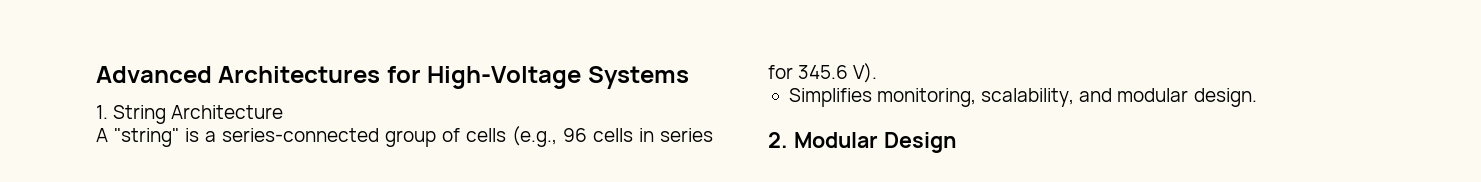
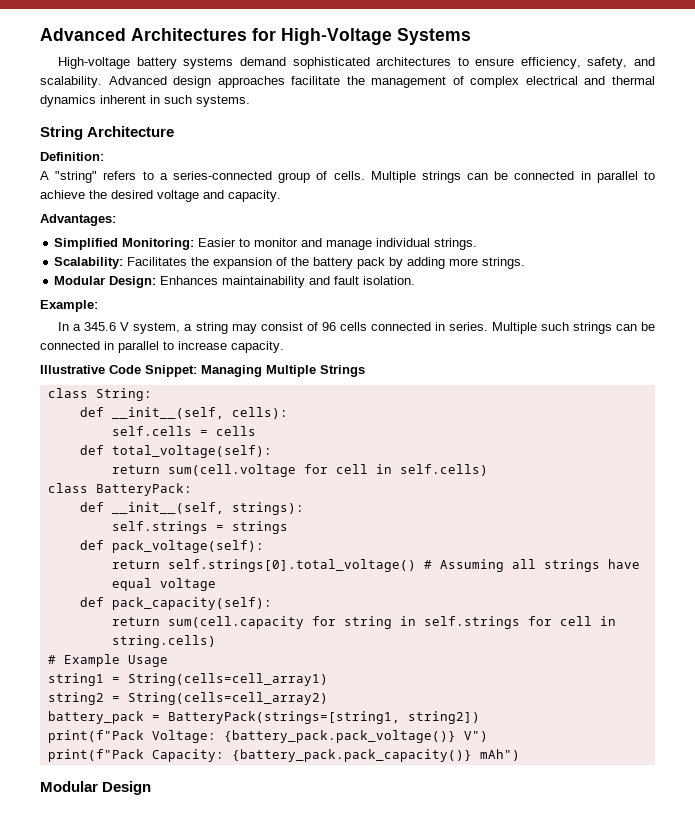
- 1. String Architecture
+ High-voltage battery systems demand sophisticated architectures to ensure efficiency, safety, and scalability. Advanced design approaches facilitate the management of complex electrical and thermal dynamics inherent in such systems.
+ String Architecture
+ Definition:
- A "string" is a series-connected group of cells (e.g., 96 cells in series for 345.6 V).
- Simplifies monitoring, scalability, and modular design.
- 2. Modular Design
+ A "string" refers to a series-connected group of cells. Multiple strings can be connected in parallel to achieve the desired voltage and capacity.
+ Advantages:
+ Simplified Monitoring: Easier to monitor and manage individual strings.
+ Scalability: Facilitates the expansion of the battery pack by adding more strings.
+ Modular Design: Enhances maintainability and fault isolation.
+ Example:
+ In a 345.6 V system, a string may consist of 96 cells connected in series. Multiple such strings can be connected in parallel to increase capacity.
+ Illustrative Code Snippet: Managing Multiple Strings
+ class String:
+ def __init__(self, cells):
+ self.cells = cells
+ def total_voltage(self):
+ return sum(cell.voltage for cell in self.cells)
+ class BatteryPack:
+ def __init__(self, strings):
+ self.strings = strings
+ def pack_voltage(self):
+ return self.strings[0].total_voltage() # Assuming all strings have equal voltage
+ def pack_capacity(self):
+ return sum(cell.capacity for string in self.strings for cell in string.cells)
+ # Example Usage
+ string1 = String(cells=cell_array1)
+ string2 = String(cells=cell_array2)
+ battery_pack = BatteryPack(strings=[string1, string2])
+ print(f"Pack Voltage: {battery_pack.pack_voltage()} V")
+ print(f"Pack Capacity: {battery_pack.pack_capacity()} mAh")
+ Modular Design

